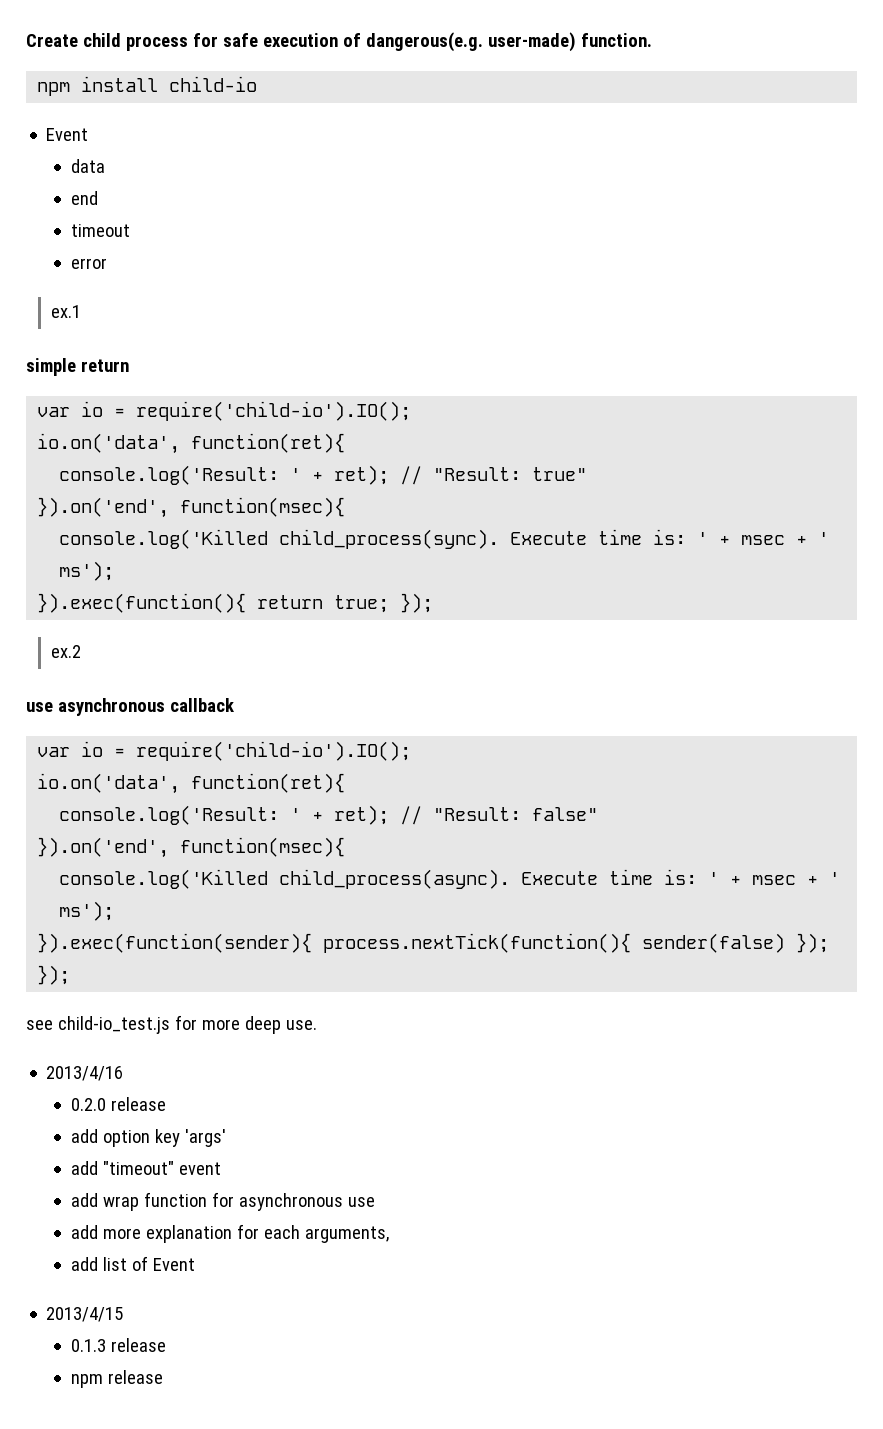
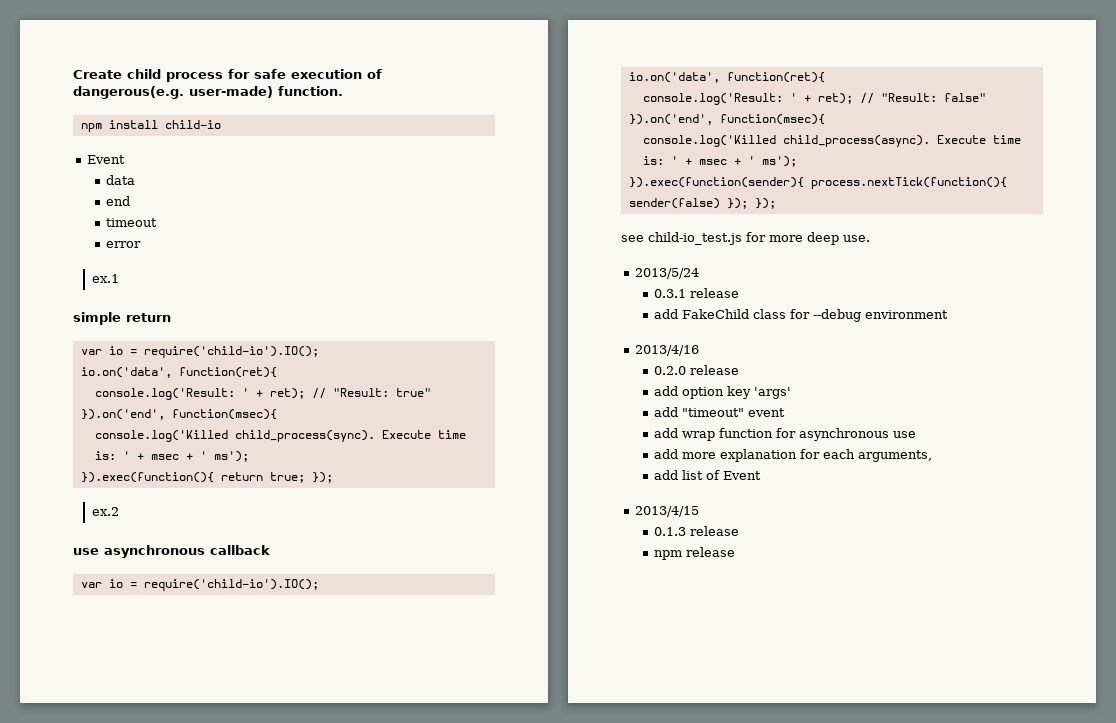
+ 2013/5/24
+ 0.3.1 release
+ add FakeChild class for --debug environment

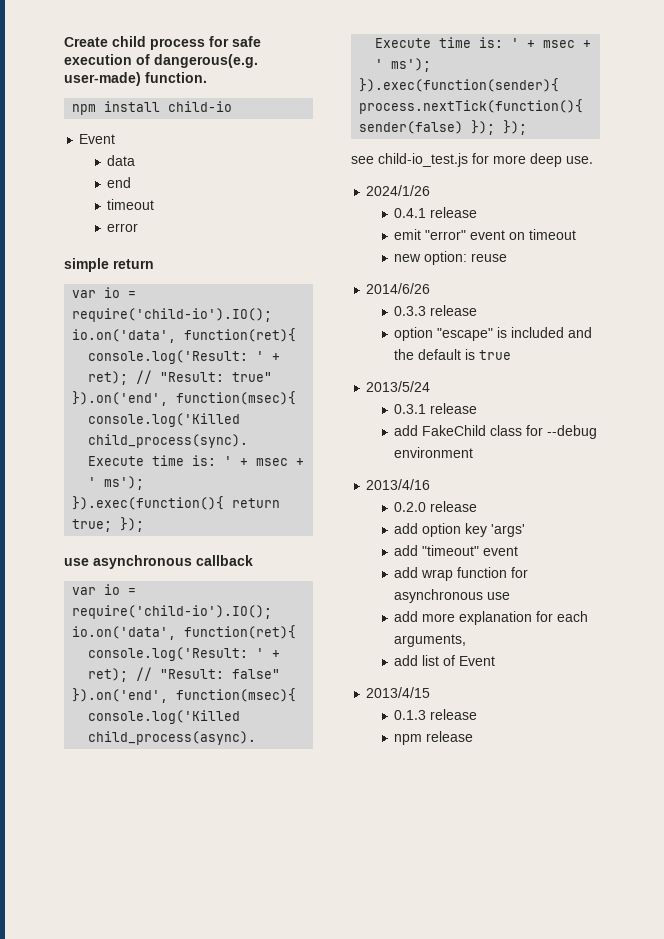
- ex.1
- ex.2
+ 2024/1/26
+ 0.4.1 release
+ emit "error" event on timeout
+ new option: reuse
+ 2014/6/26
+ 0.3.3 release
+ option "escape" is included and the default is true

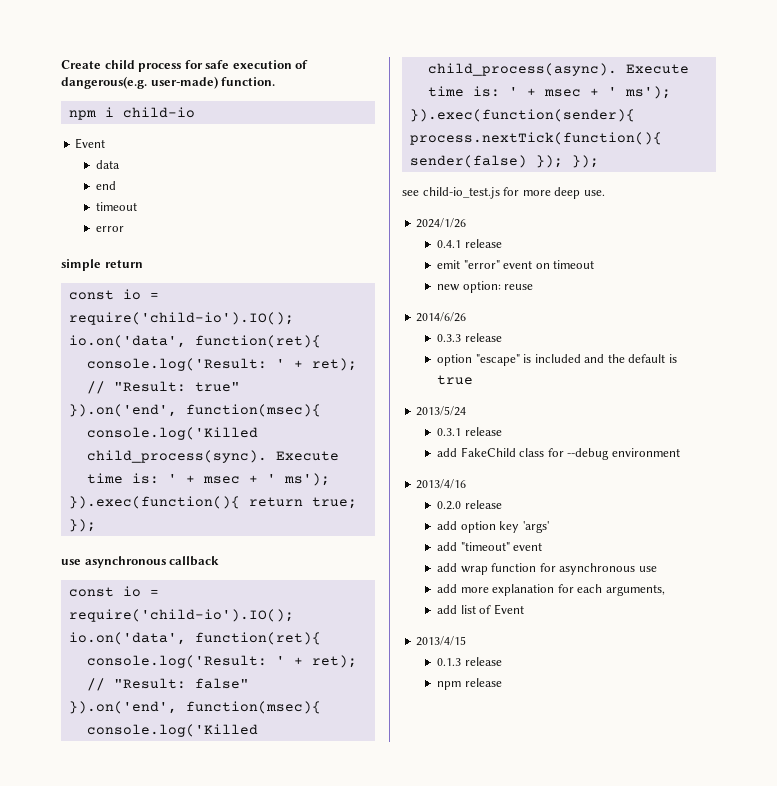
- npm install child-io
+ npm i child-io
  simple return
- var io = require('child-io').IO();
+ const io = require('child-io').IO();
  use asynchronous callback
- var io = require('child-io').IO();
+ const io = require('child-io').IO();

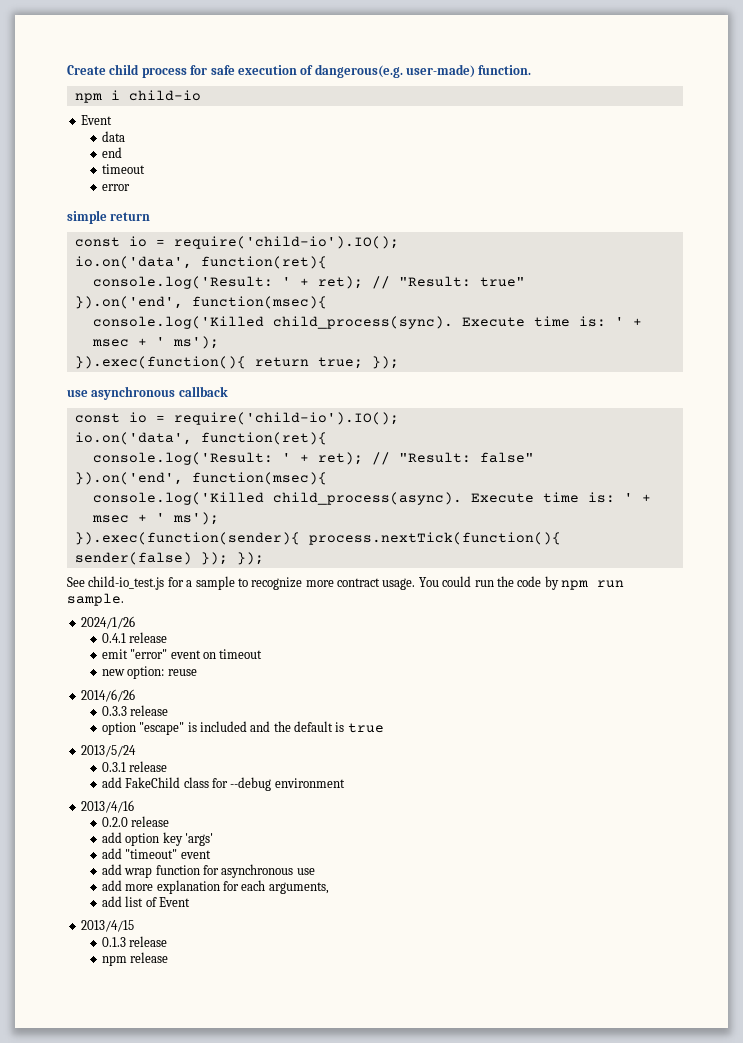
- see child-io_test.js for more deep use.
+ See child-io_test.js for a sample to recognize more contract usage. You could run the code by npm run sample.

